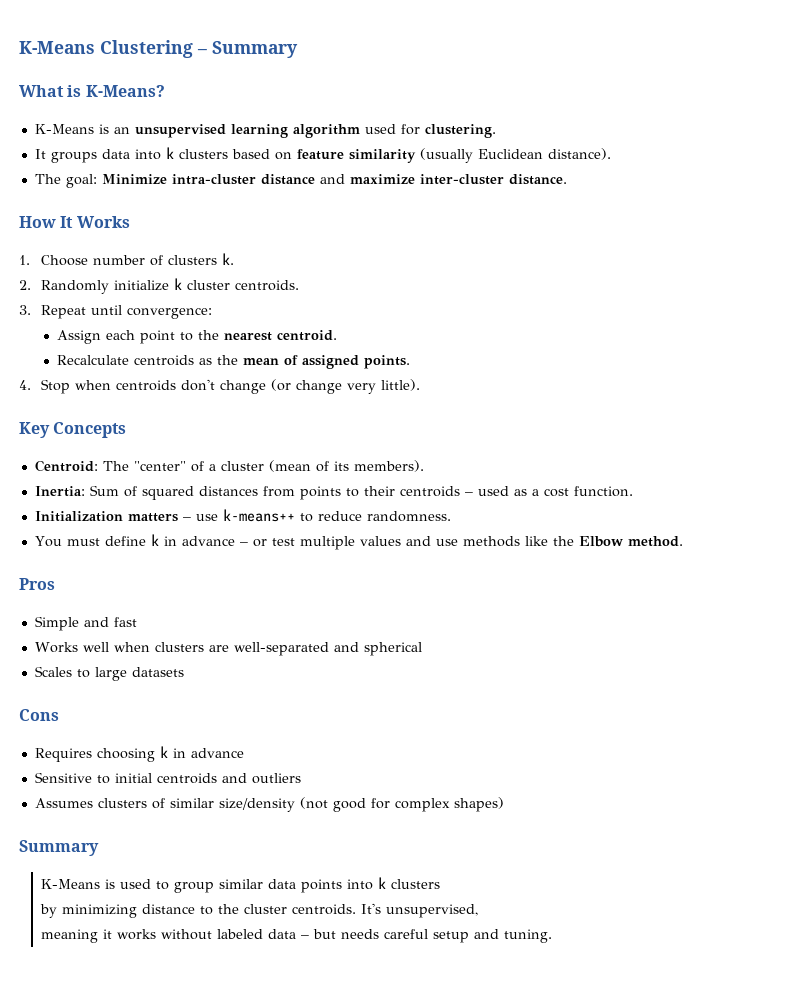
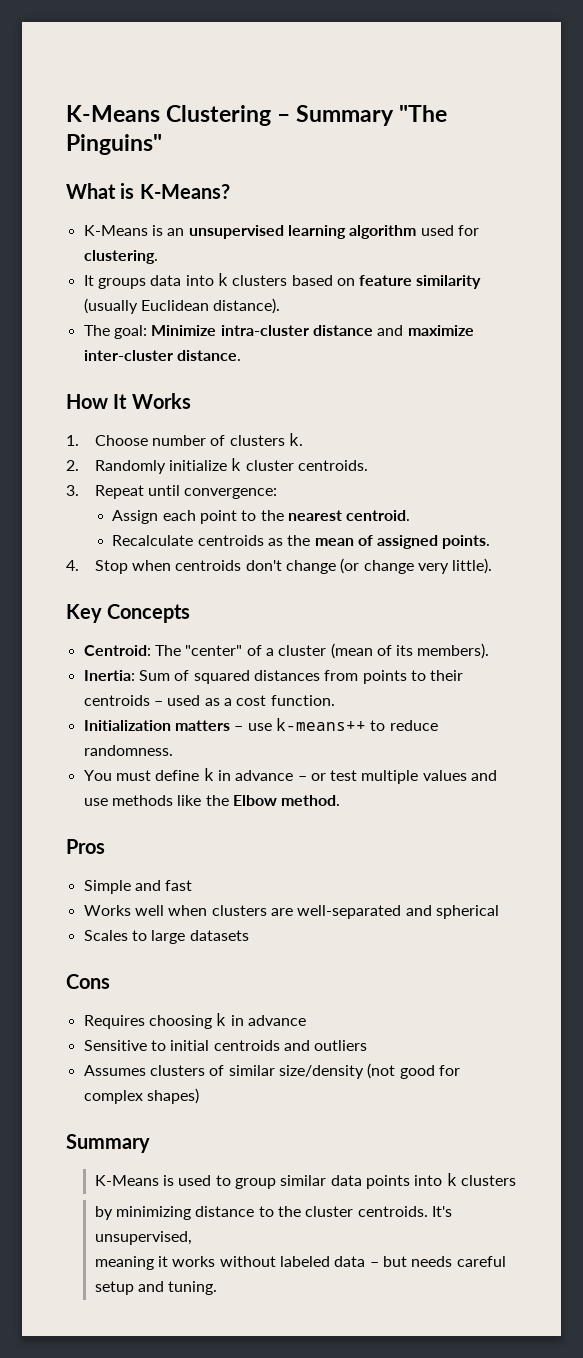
- K-Means Clustering – Summary
+ K-Means Clustering – Summary "The Pinguins"

